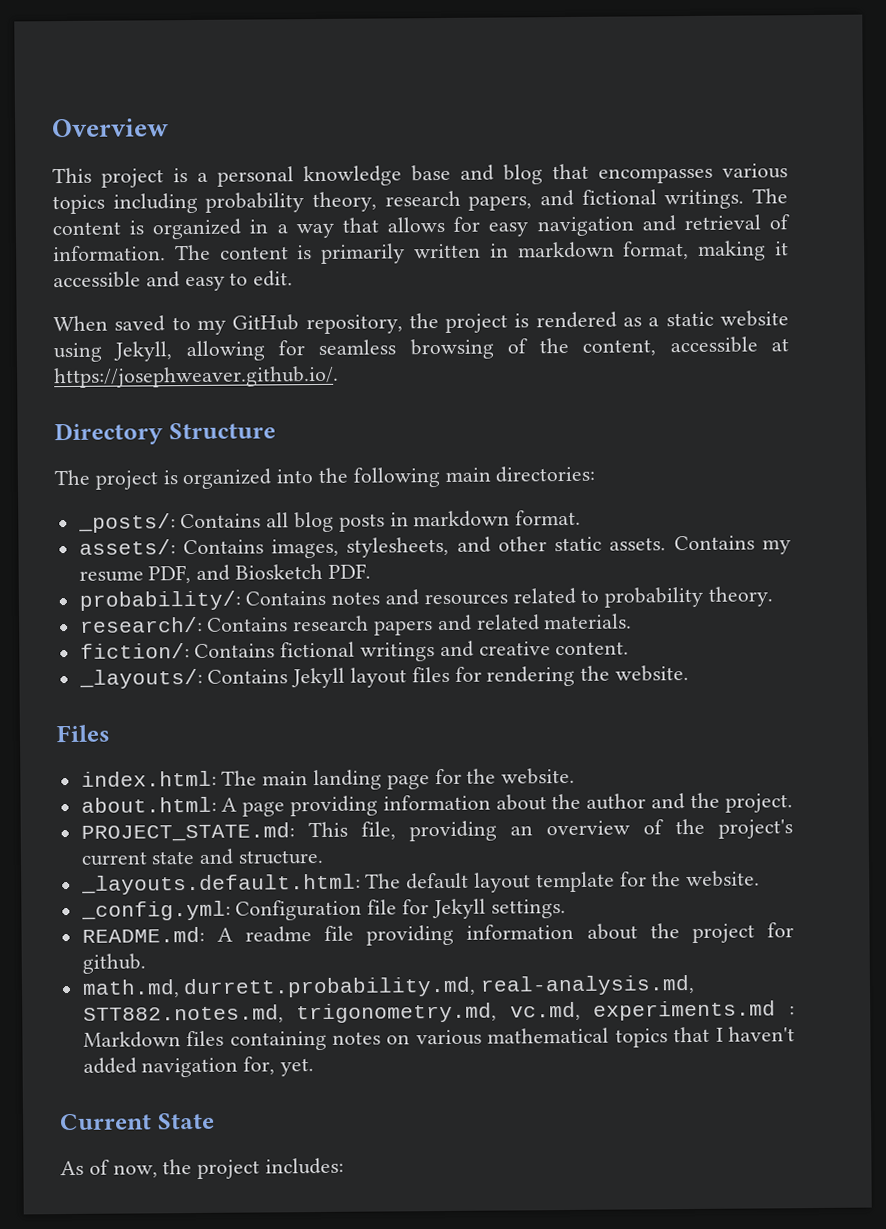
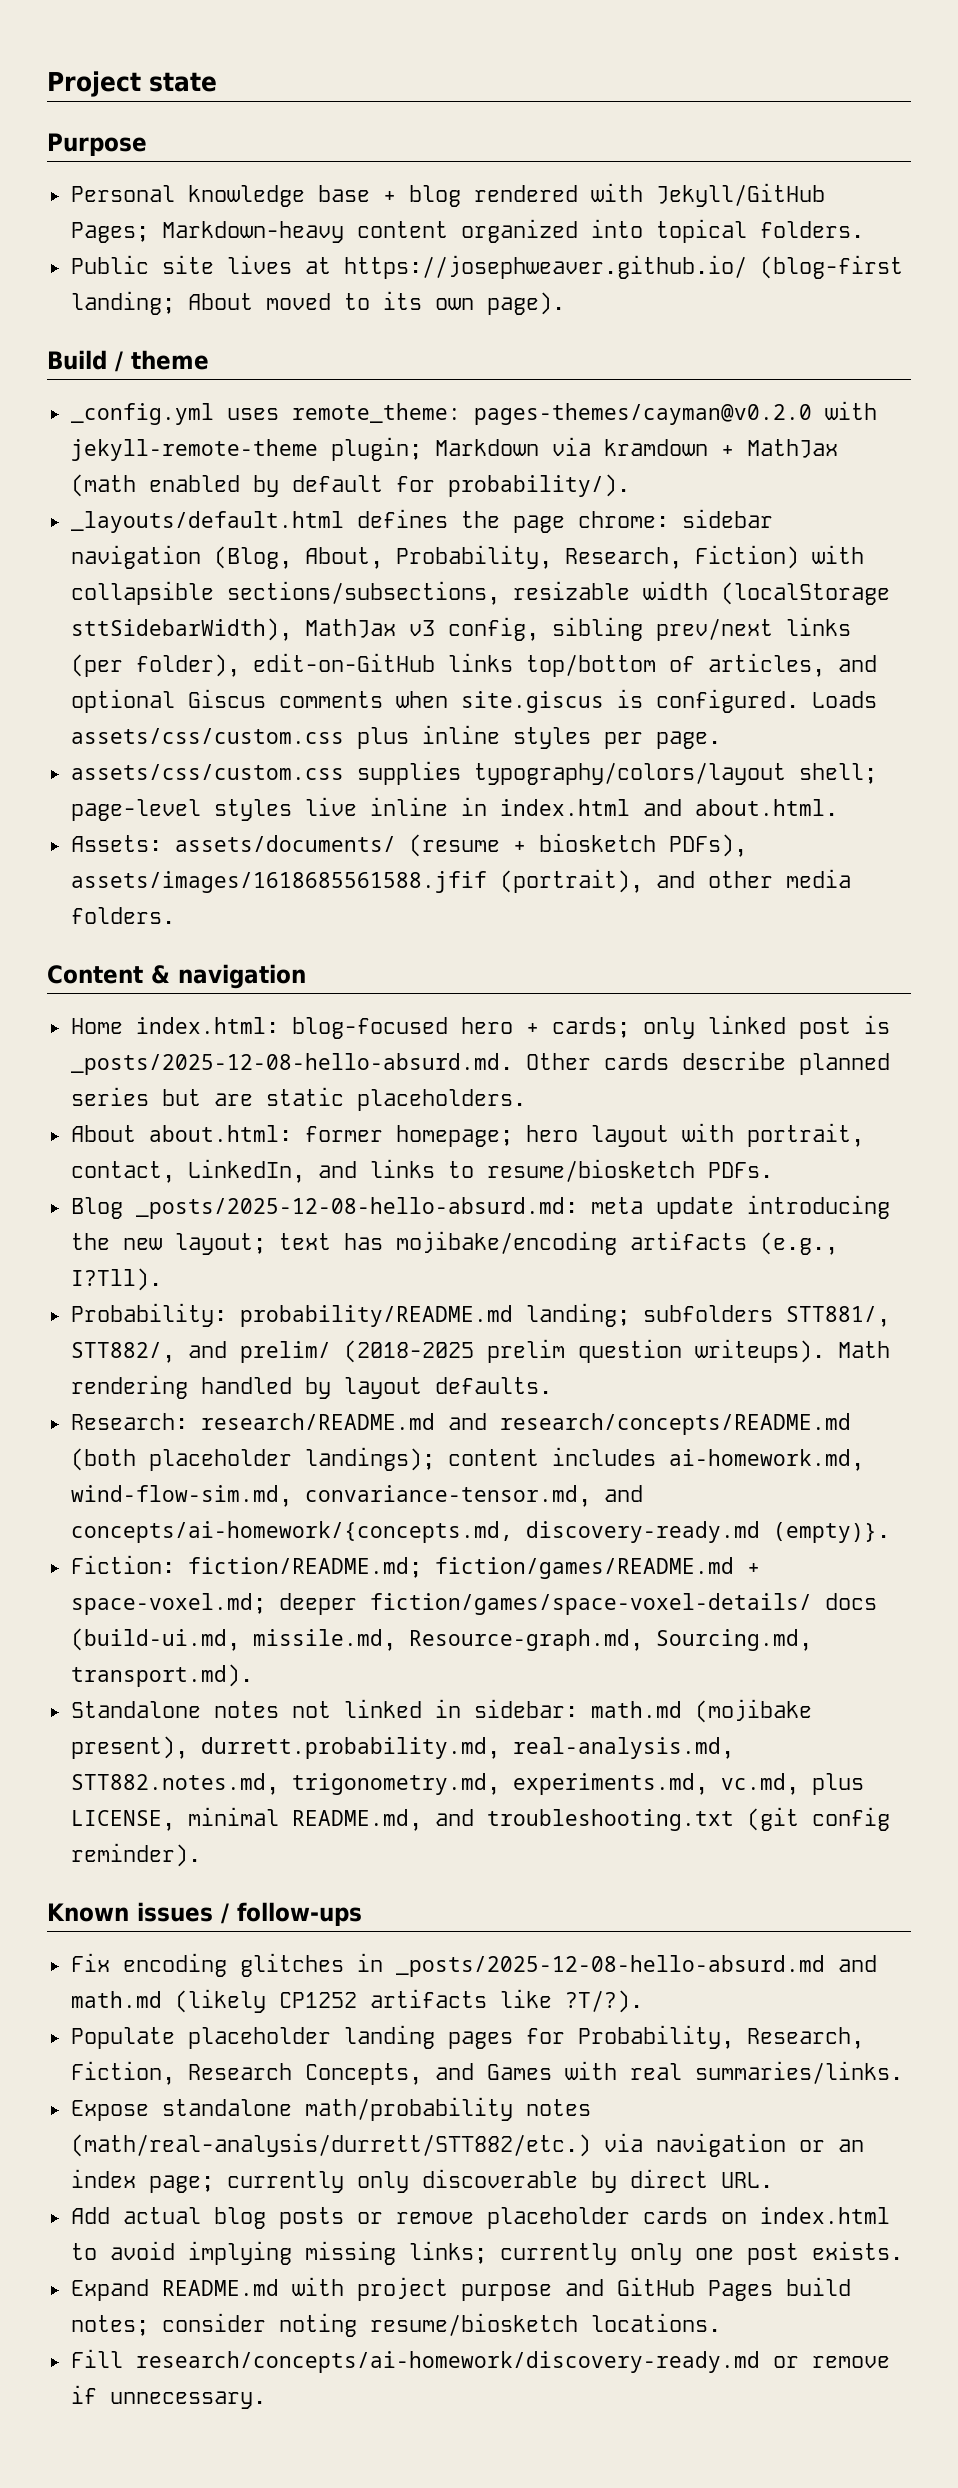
- Overview
- This project is a personal knowledge base and blog that encompasses various topics including probability theory, research papers, and fictional writings. The content is organized in a way that allows for easy navigation and retrieval of information. The content is primarily written in markdown format, making it accessible and easy to edit.
- When saved to my GitHub repository, the project is rendered as a static website using Jekyll, allowing for seamless browsing of the content, accessible at https://josephweaver.github.io/.
- Directory Structure
- The project is organized into the following main directories:
- _posts/: Contains all blog posts in markdown format.
- assets/: Contains images, stylesheets, and other static assets. Contains my resume PDF, and Biosketch PDF.
- probability/: Contains notes and resources related to probability theory.
- research/: Contains research papers and related materials.
- fiction/: Contains fictional writings and creative content.
- _layouts/: Contains Jekyll layout files for rendering the website.
- Files
- index.html: The main landing page for the website.
- about.html: A page providing information about the author and the project.
- PROJECT_STATE.md: This file, providing an overview of the project's current state and structure.
- _layouts.default.html: The default layout template for the website.
- _config.yml: Configuration file for Jekyll settings.
- README.md: A readme file providing information about the project for github.
- math.md, durrett.probability.md, real-analysis.md, STT882.notes.md, trigonometry.md, vc.md, experiments.md : Markdown files containing notes on various mathematical topics that I haven't added navigation for, yet.
- Current State
- As of now, the project includes:
+ Project state
+ Purpose
+ Personal knowledge base + blog rendered with Jekyll/GitHub Pages; Markdown-heavy content organized into topical folders.
+ Public site lives at https://josephweaver.github.io/ (blog-first landing; About moved to its own page).
+ Build / theme
+ _config.yml uses remote_theme: pages-themes/cayman@v0.2.0 with jekyll-remote-theme plugin; Markdown via kramdown + MathJax (math enabled by default for probability/).
+ _layouts/default.html defines the page chrome: sidebar navigation (Blog, About, Probability, Research, Fiction) with collapsible sections/subsections, resizable width (localStorage sttSidebarWidth), MathJax v3 config, sibling prev/next links (per folder), edit-on-GitHub links top/bottom of articles, and optional Giscus comments when site.giscus is configured. Loads assets/css/custom.css plus inline styles per page.
+ assets/css/custom.css supplies typography/colors/layout shell; page-level styles live inline in index.html and about.html.
+ Assets: assets/documents/ (resume + biosketch PDFs), assets/images/1618685561588.jfif (portrait), and other media folders.
+ Content & navigation
+ Home index.html: blog-focused hero + cards; only linked post is _posts/2025-12-08-hello-absurd.md. Other cards describe planned series but are static placeholders.
+ About about.html: former homepage; hero layout with portrait, contact, LinkedIn, and links to resume/biosketch PDFs.
+ Blog _posts/2025-12-08-hello-absurd.md: meta update introducing the new layout; text has mojibake/encoding artifacts (e.g., I?Tll).
+ Probability: probability/README.md landing; subfolders STT881/, STT882/, and prelim/ (2018-2025 prelim question writeups). Math rendering handled by layout defaults.
+ Research: research/README.md and research/concepts/README.md (both placeholder landings); content includes ai-homework.md, wind-flow-sim.md, convariance-tensor.md, and concepts/ai-homework/{concepts.md, discovery-ready.md (empty)}.
+ Fiction: fiction/README.md; fiction/games/README.md + space-voxel.md; deeper fiction/games/space-voxel-details/ docs (build-ui.md, missile.md, Resource-graph.md, Sourcing.md, transport.md).
+ Standalone notes not linked in sidebar: math.md (mojibake present), durrett.probability.md, real-analysis.md, STT882.notes.md, trigonometry.md, experiments.md, vc.md, plus LICENSE, minimal README.md, and troubleshooting.txt (git config reminder).
+ Known issues / follow-ups
+ Fix encoding glitches in _posts/2025-12-08-hello-absurd.md and math.md (likely CP1252 artifacts like ?T/?).
+ Populate placeholder landing pages for Probability, Research, Fiction, Research Concepts, and Games with real summaries/links.
+ Expose standalone math/probability notes (math/real-analysis/durrett/STT882/etc.) via navigation or an index page; currently only discoverable by direct URL.
+ Add actual blog posts or remove placeholder cards on index.html to avoid implying missing links; currently only one post exists.
+ Expand README.md with project purpose and GitHub Pages build notes; consider noting resume/biosketch locations.
+ Fill research/concepts/ai-homework/discovery-ready.md or remove if unnecessary.

